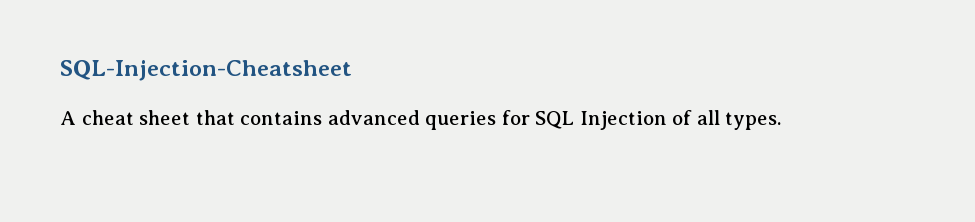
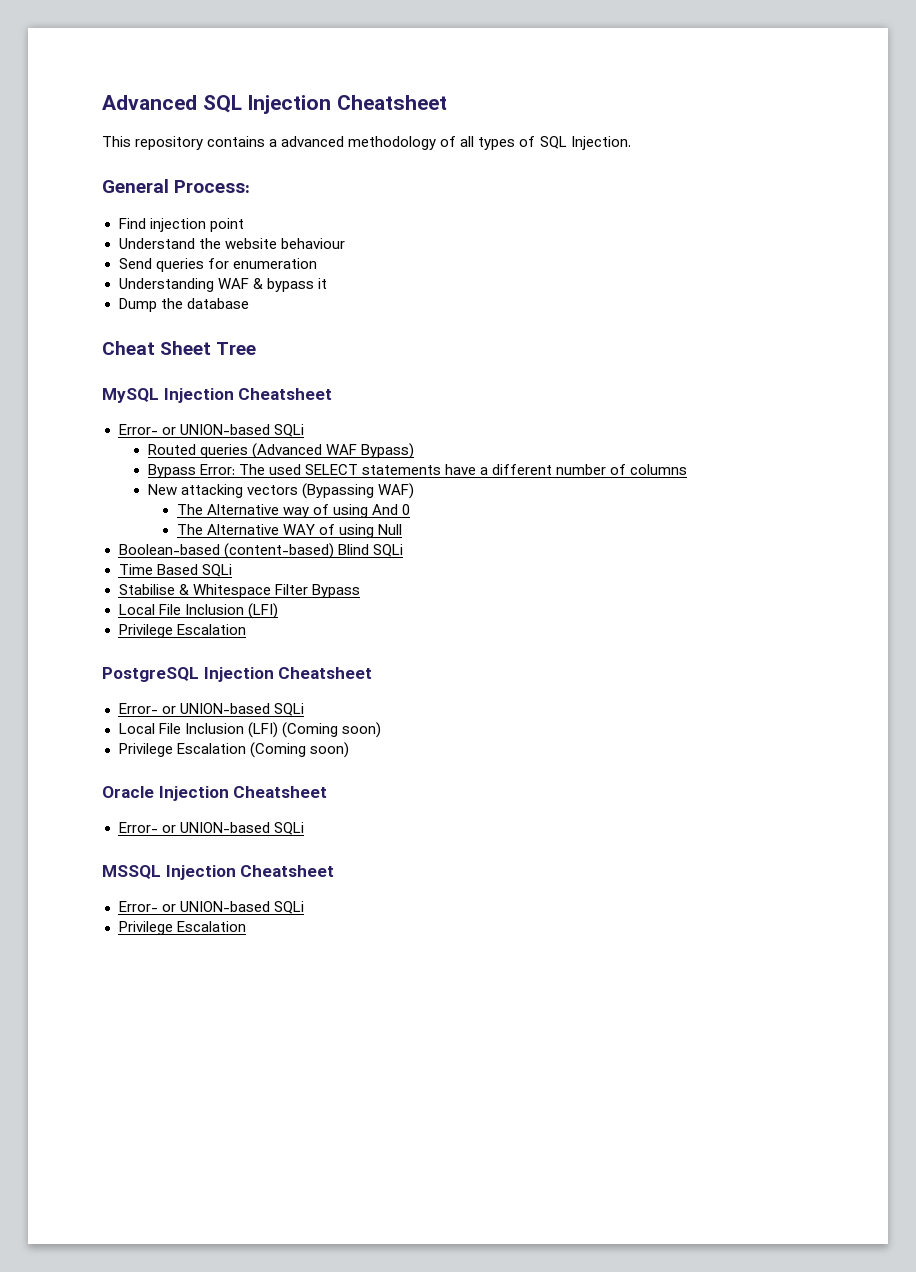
- SQL-Injection-Cheatsheet
- A cheat sheet that contains advanced queries for SQL Injection of all types.
+ Advanced SQL Injection Cheatsheet
+ This repository contains a advanced methodology of all types of SQL Injection.
+ General Process:
+ Find injection point
+ Understand the website behaviour
+ Send queries for enumeration
+ Understanding WAF & bypass it
+ Dump the database
+ Cheat Sheet Tree
+ MySQL Injection Cheatsheet
+ Error- or UNION-based SQLi
+ Routed queries (Advanced WAF Bypass)
+ Bypass Error: The used SELECT statements have a different number of columns
+ New attacking vectors (Bypassing WAF)
+ The Alternative way of using And 0
+ The Alternative WAY of using Null
+ Boolean-based (content-based) Blind SQLi
+ Time Based SQLi
+ Stabilise & Whitespace Filter Bypass
+ Local File Inclusion (LFI)
+ Privilege Escalation
+ PostgreSQL Injection Cheatsheet
+ Error- or UNION-based SQLi
+ Local File Inclusion (LFI) (Coming soon)
+ Privilege Escalation (Coming soon)
+ Oracle Injection Cheatsheet
+ Error- or UNION-based SQLi
+ MSSQL Injection Cheatsheet
+ Error- or UNION-based SQLi
+ Privilege Escalation

